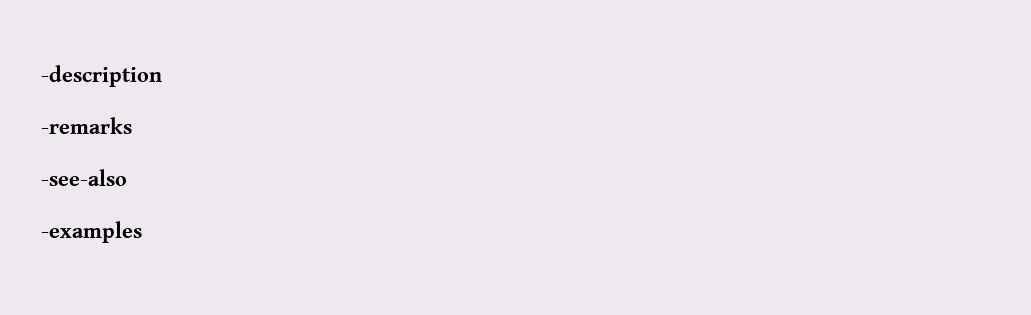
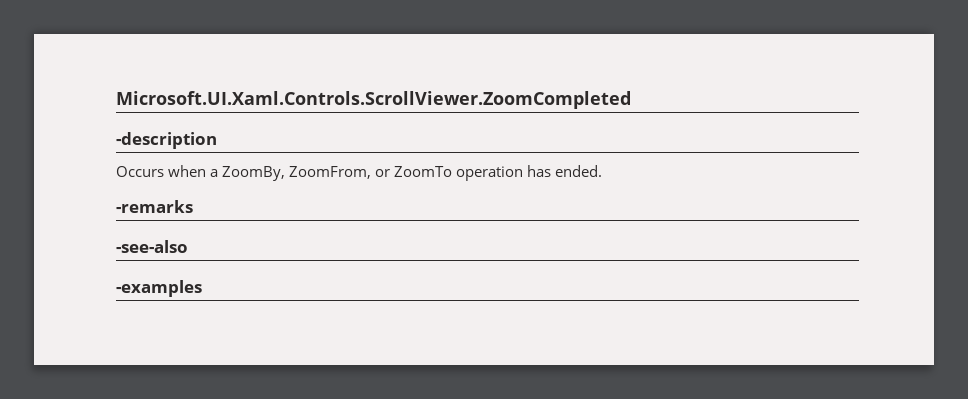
+ Microsoft.UI.Xaml.Controls.ScrollViewer.ZoomCompleted
+ Occurs when a ZoomBy, ZoomFrom, or ZoomTo operation has ended.

